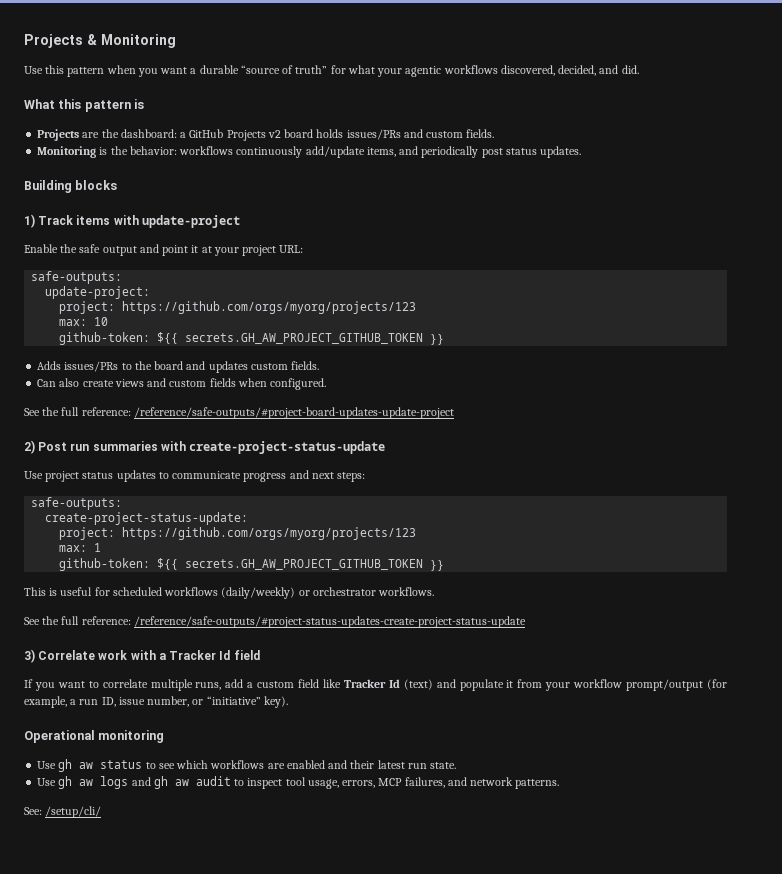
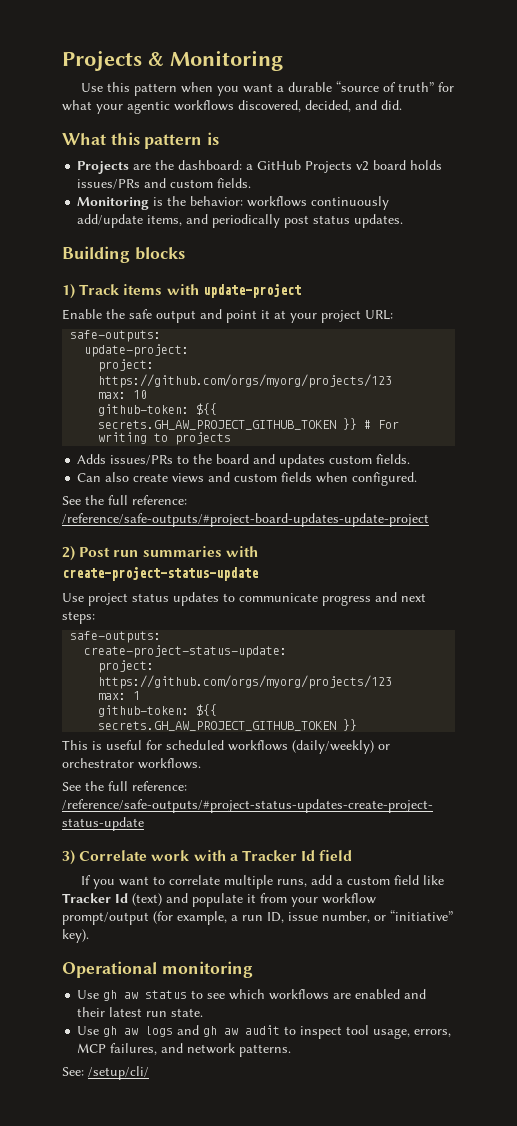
  max: 10
- github-token: ${{ secrets.GH_AW_PROJECT_GITHUB_TOKEN }}
+ github-token: ${{ secrets.GH_AW_PROJECT_GITHUB_TOKEN }} # For writing to projects

